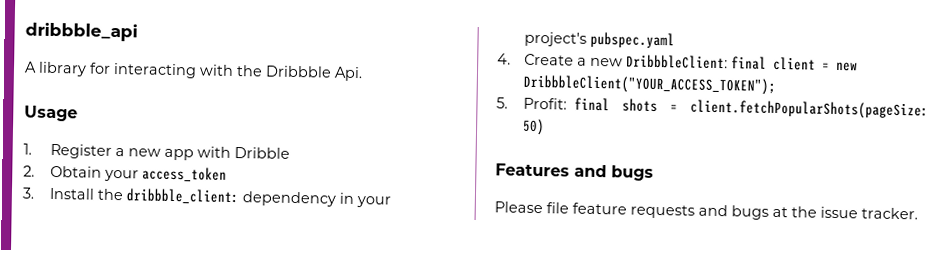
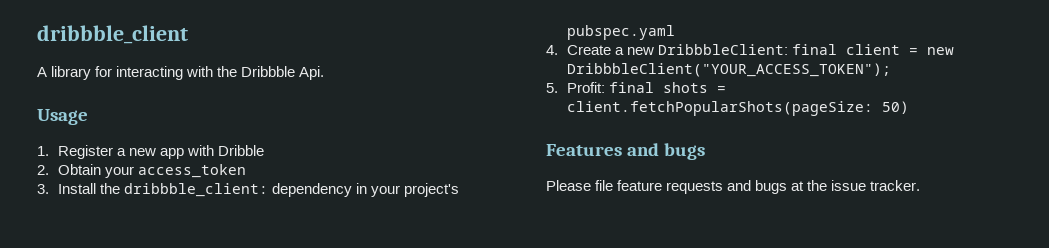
- dribbble_api
+ dribbble_client

